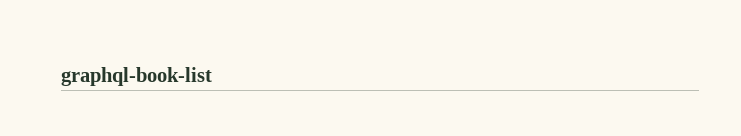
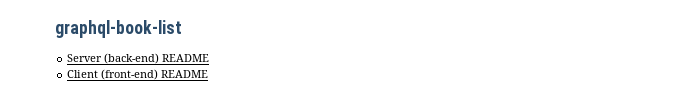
+ Server (back-end) README
+ Client (front-end) README

